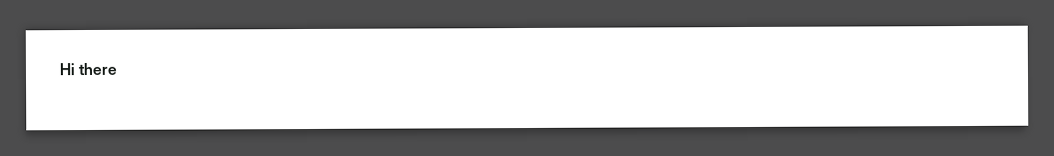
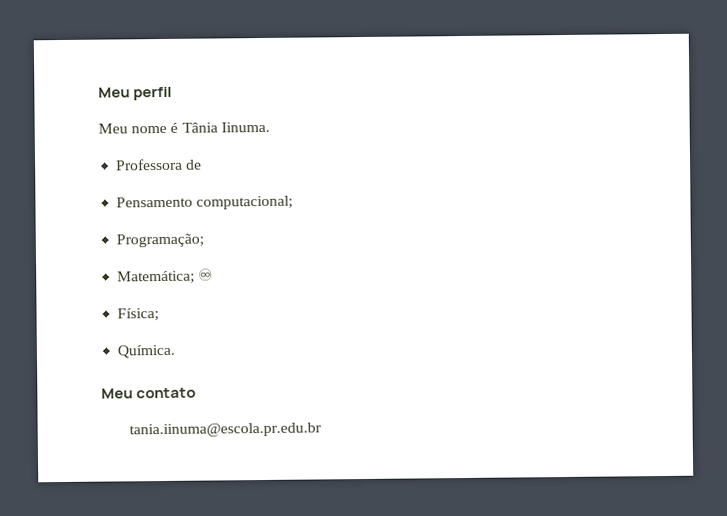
- Hi there
+ Meu perfil
+ Meu nome é Tânia Iinuma.
+ Professora de
+ Pensamento computacional;
+ Programação;
+ Matemática; ♾
+ Física;
+ Química.
+ Meu contato
+ tania.iinuma@escola.pr.edu.br

